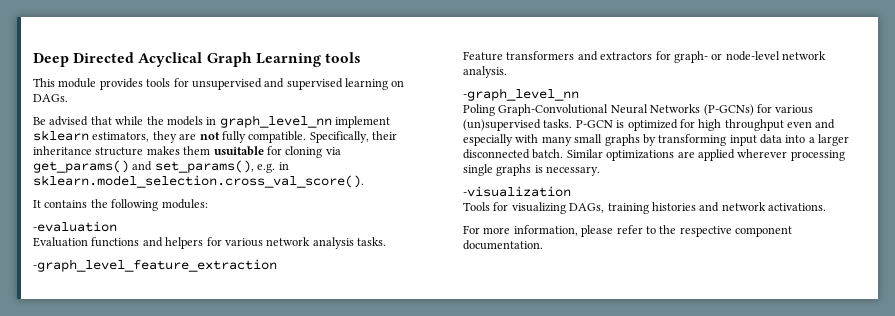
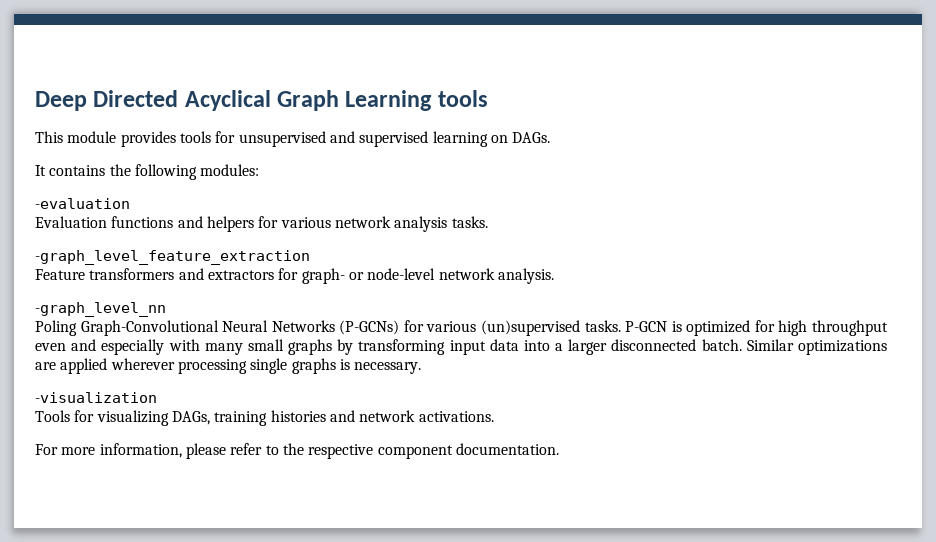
- Be advised that while the models in graph_level_nn implement sklearn estimators, they are not fully compatible. Specifically, their inheritance structure makes them usuitable for cloning via get_params() and set_params(), e.g. in sklearn.model_selection.cross_val_score().

